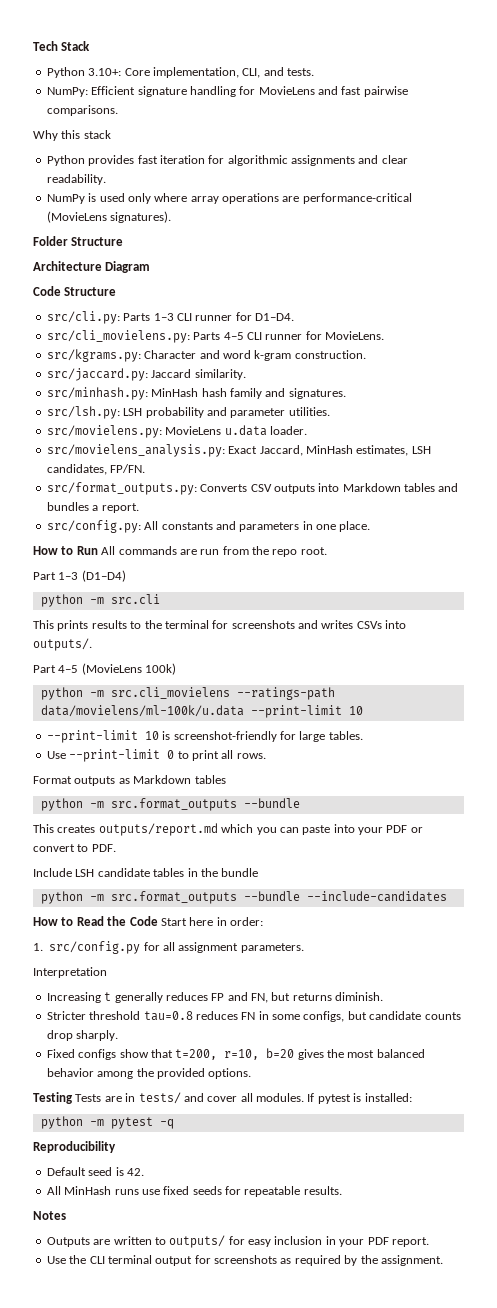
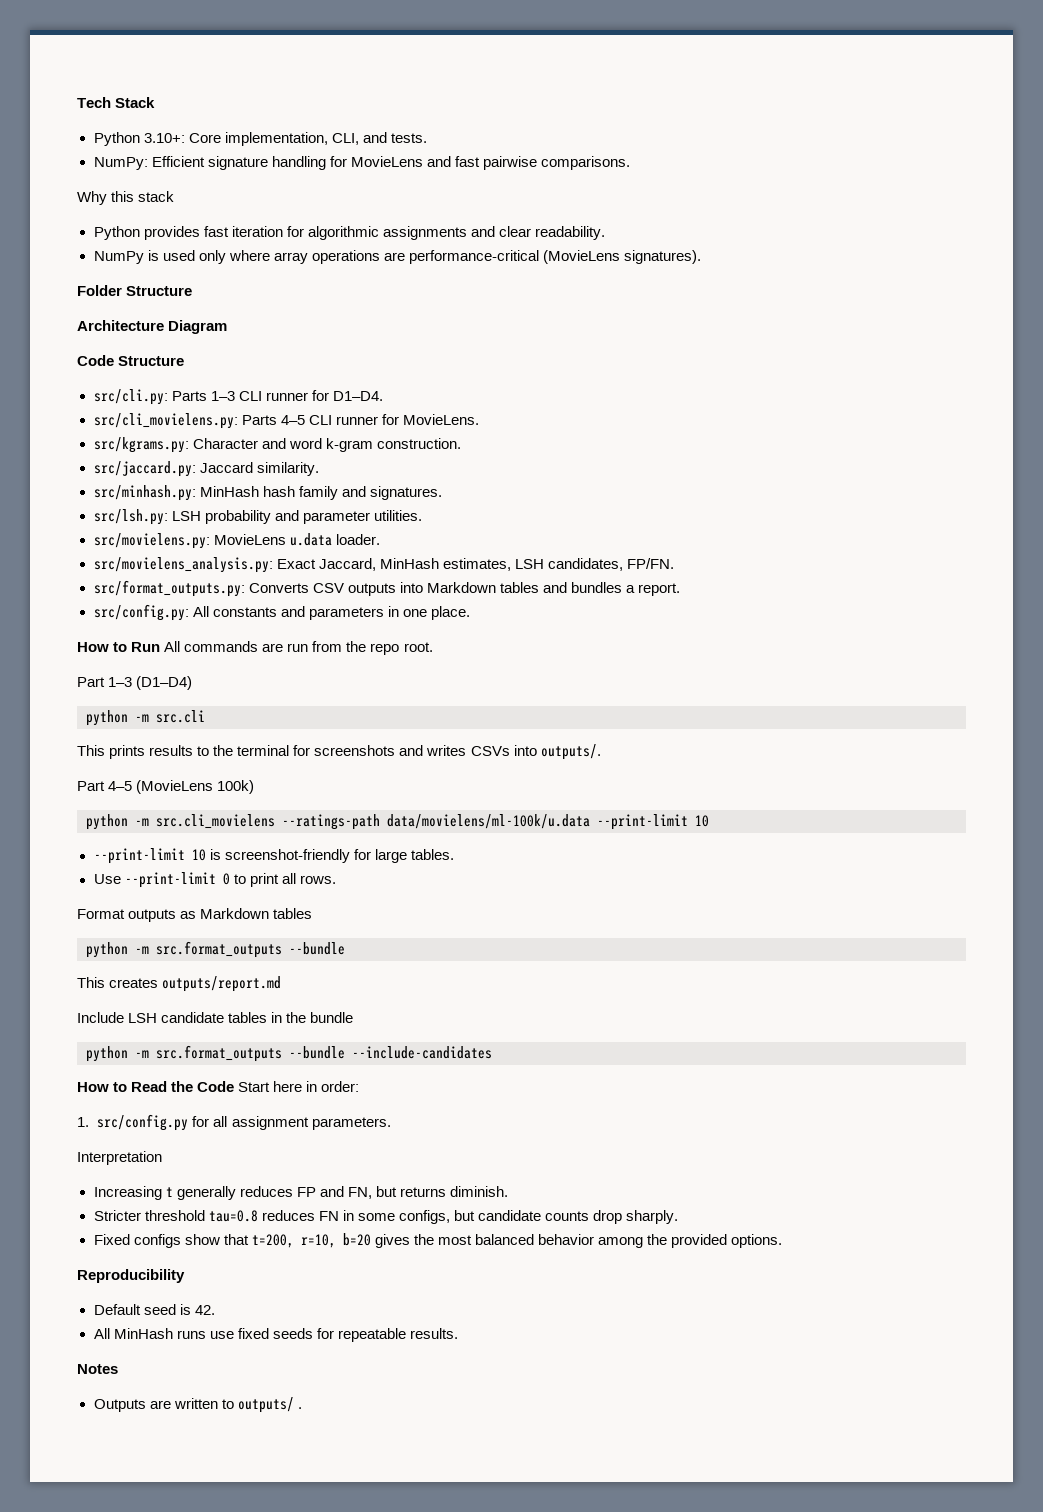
- This creates outputs/report.md which you can paste into your PDF or convert to PDF.
+ This creates outputs/report.md
- Testing Tests are in tests/ and cover all modules. If pytest is installed:
- python -m pytest -q
- Outputs are written to outputs/ for easy inclusion in your PDF report.
- Use the CLI terminal output for screenshots as required by the assignment.
+ Outputs are written to outputs/ .

